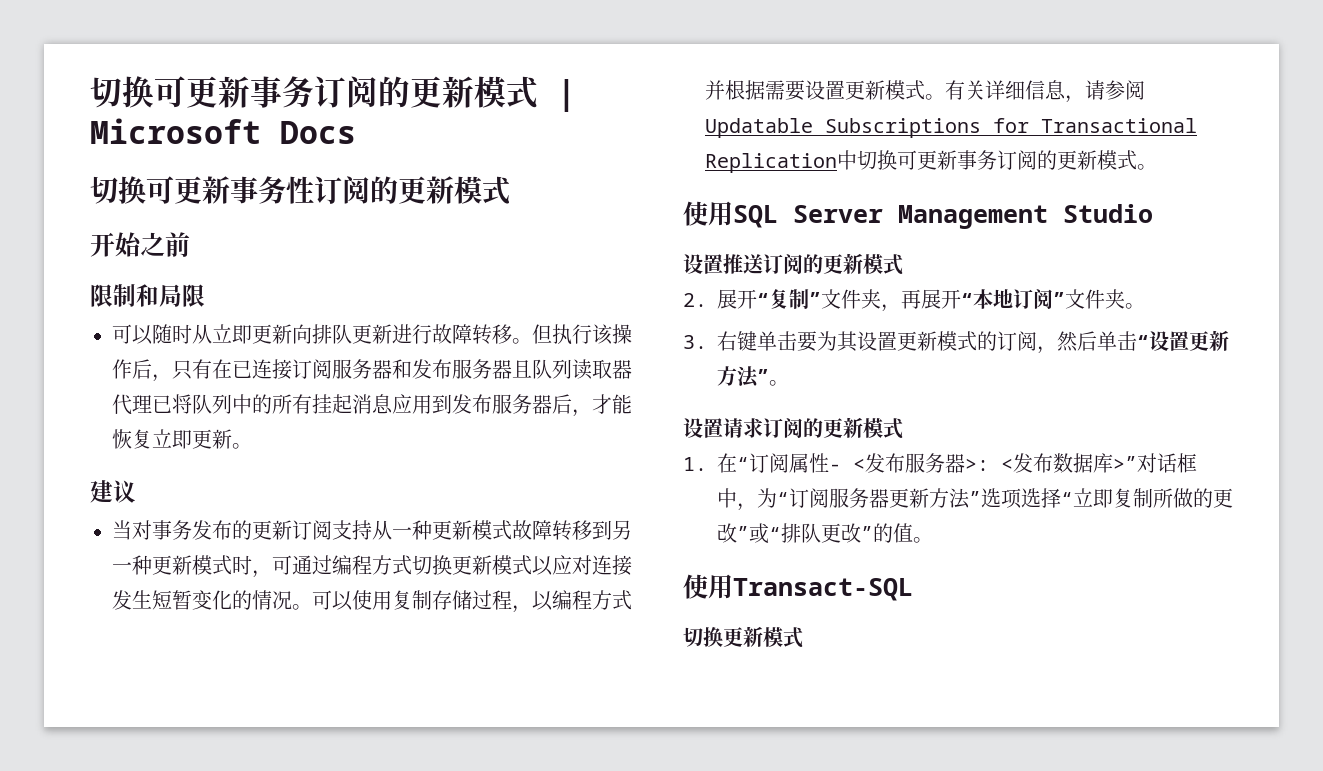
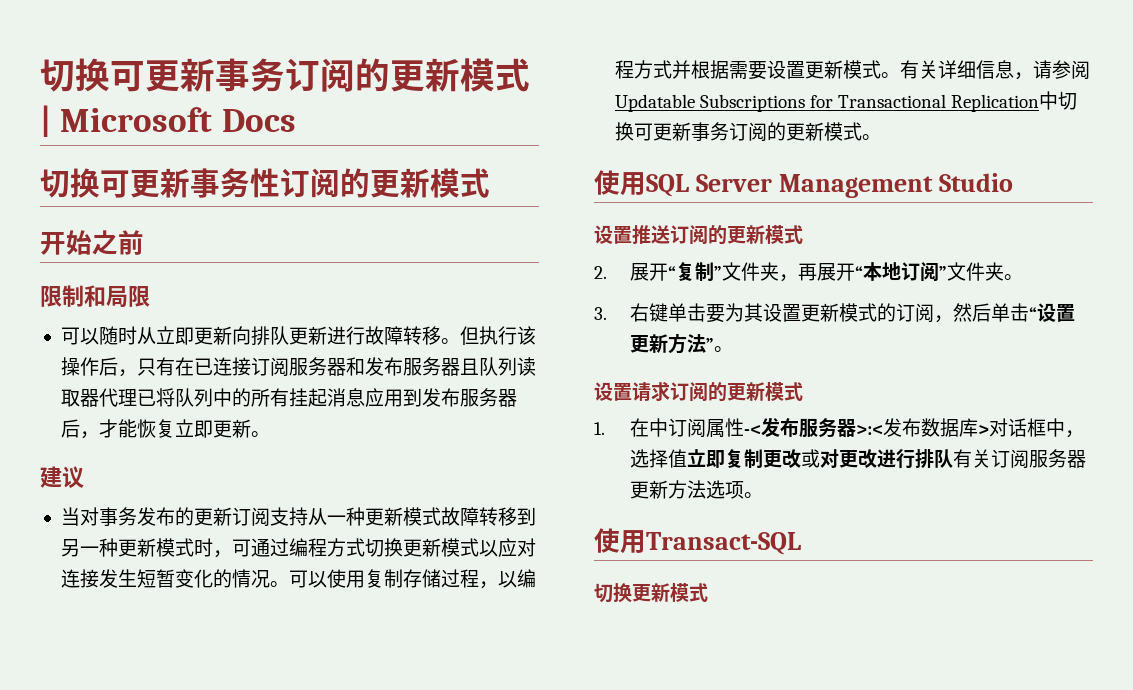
- 1.在“订阅属性- <发布服务器>: <发布数据库>”对话框中，为“订阅服务器更新方法”选项选择“立即复制所做的更改”或“排队更改”的值。
+ 1.在中订阅属性-<发布服务器>:<发布数据库>对话框中，选择值立即复制更改或对更改进行排队有关订阅服务器更新方法选项。

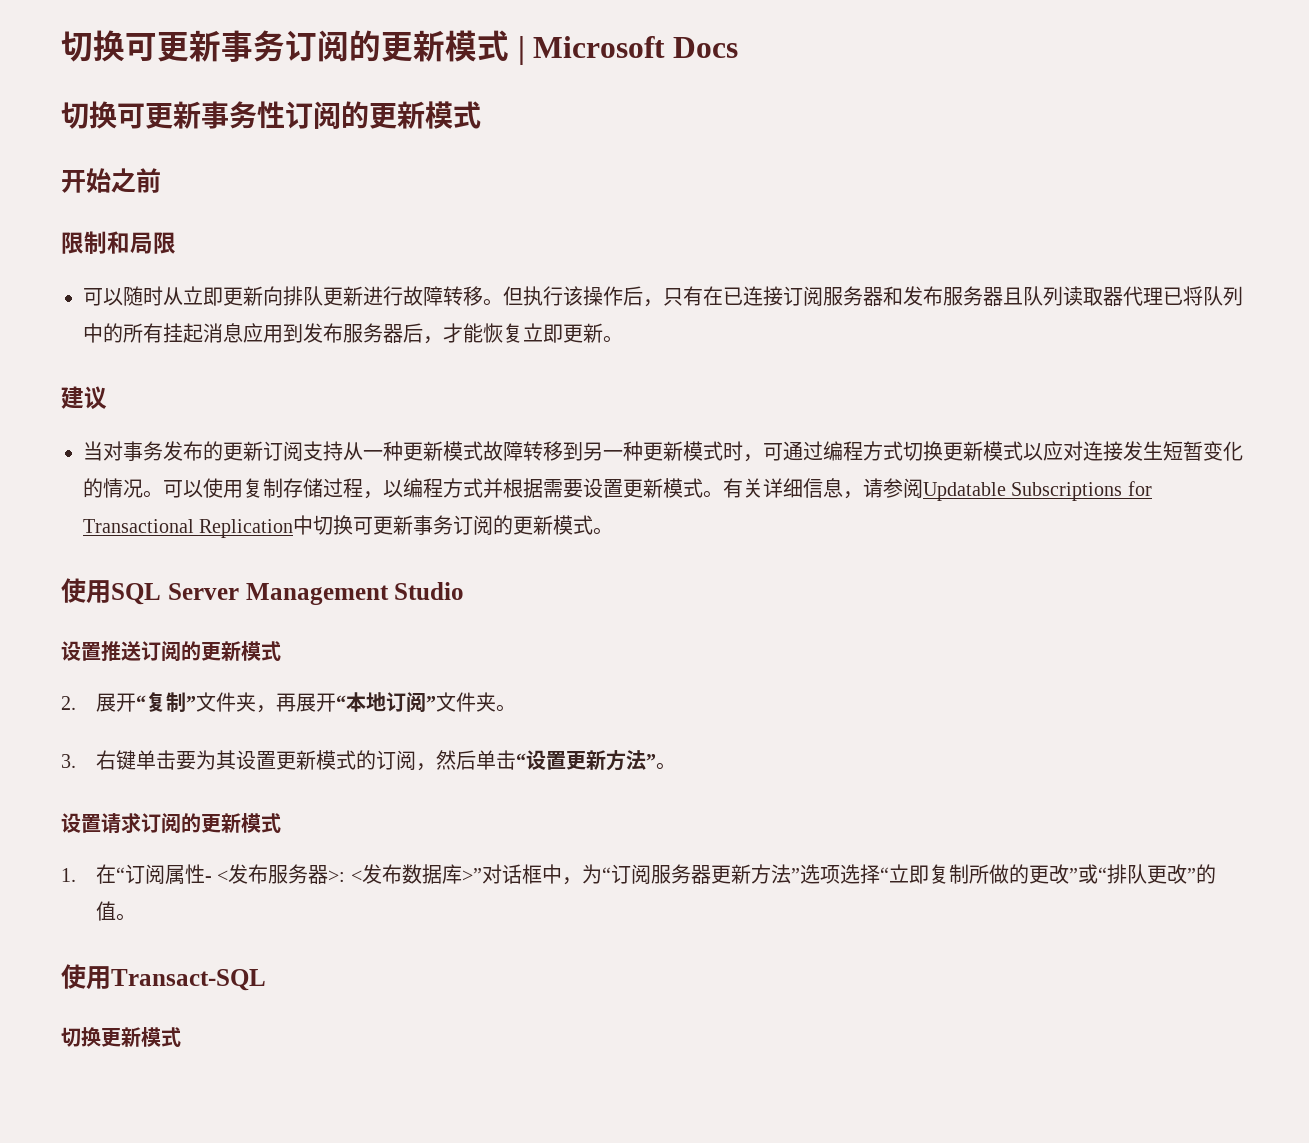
- 1.在中订阅属性-<发布服务器>:<发布数据库>对话框中，选择值立即复制更改或对更改进行排队有关订阅服务器更新方法选项。
+ 1.在“订阅属性- <发布服务器>: <发布数据库>”对话框中，为“订阅服务器更新方法”选项选择“立即复制所做的更改”或“排队更改”的值。

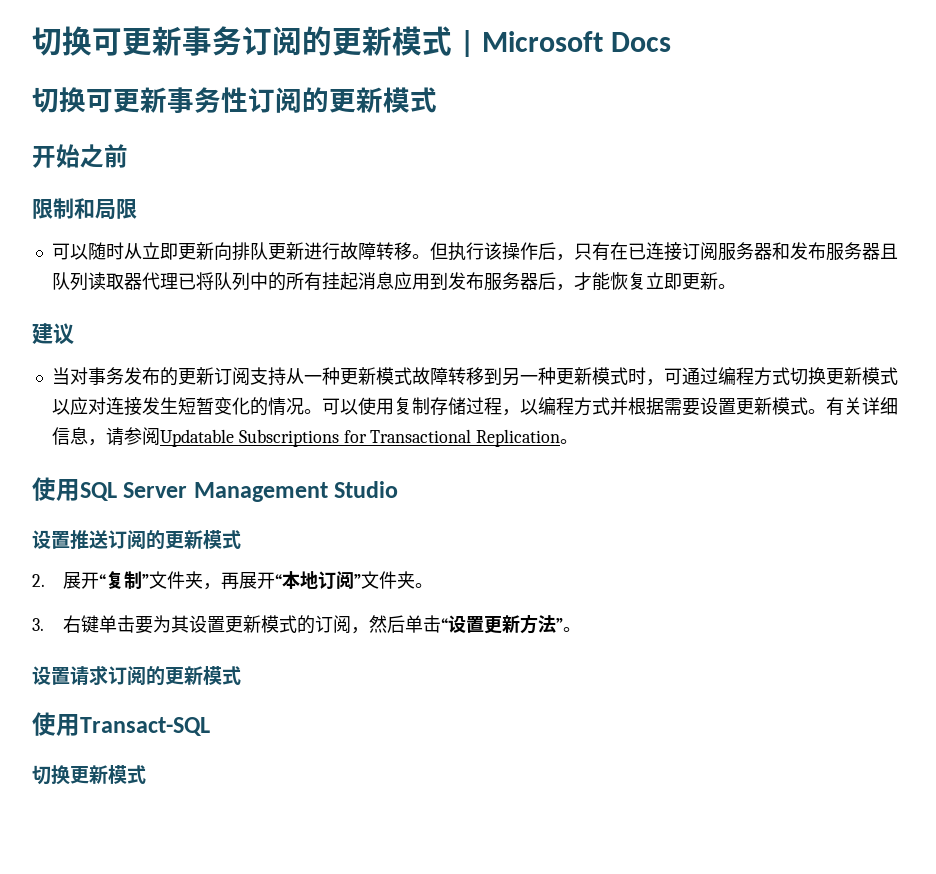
- 有关详细信息，请参阅Updatable Subscriptions for Transactional Replication中切换可更新事务订阅的更新模式。
+ 有关详细信息，请参阅Updatable Subscriptions for Transactional Replication。
- 1.在“订阅属性- <发布服务器>: <发布数据库>”对话框中，为“订阅服务器更新方法”选项选择“立即复制所做的更改”或“排队更改”的值。

